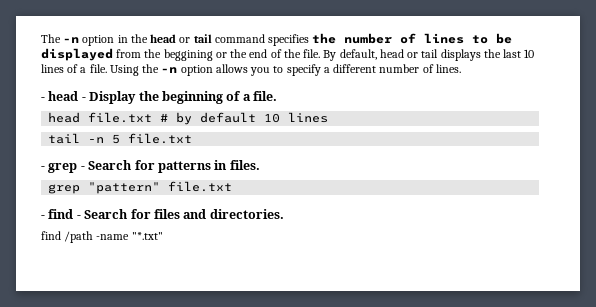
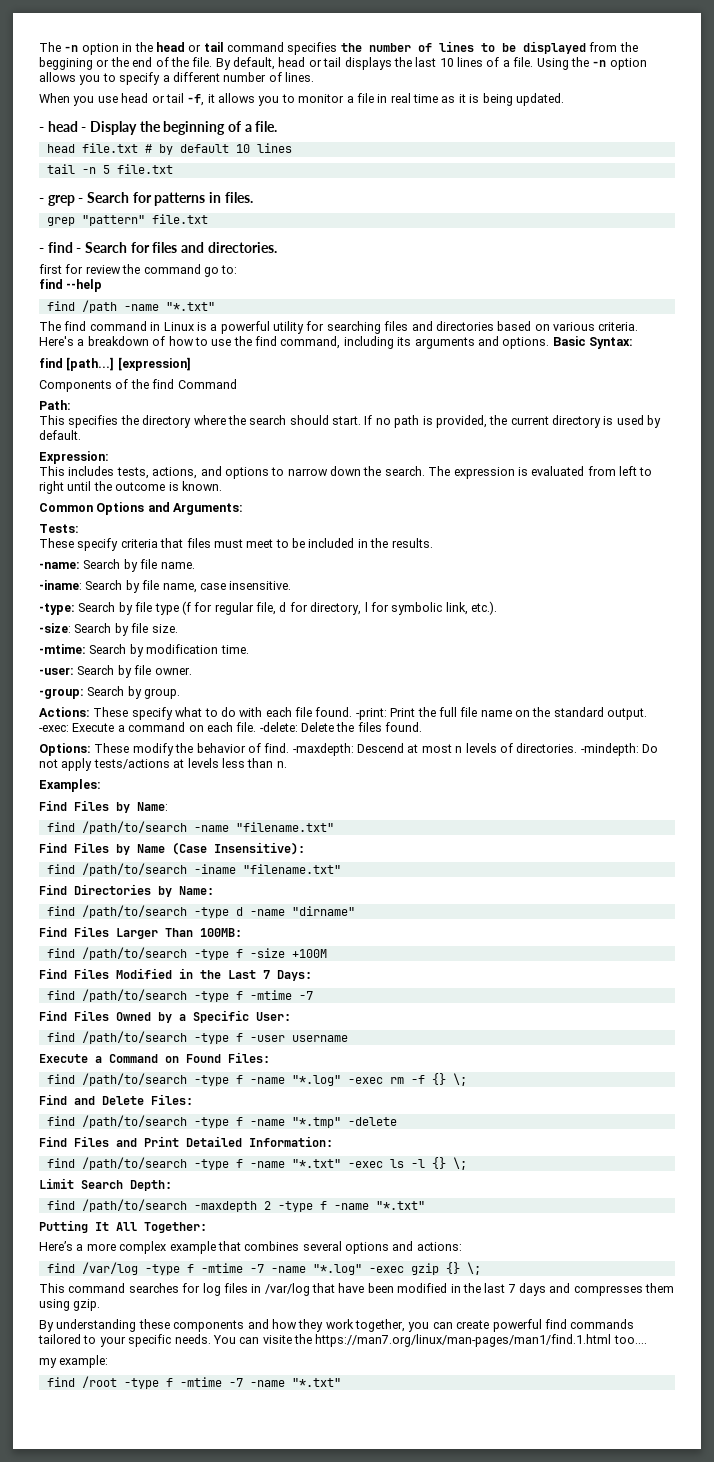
+ When you use head or tail -f, it allows you to monitor a file in real time as it is being updated.
+ first for review the command go to:
+ find --help
  find /path -name "*.txt"
+ The find command in Linux is a powerful utility for searching files and directories based on various criteria. Here's a breakdown of how to use the find command, including its arguments and options. Basic Syntax:
+ find [path...] [expression]
+ Components of the find Command
+ Path:
+ This specifies the directory where the search should start. If no path is provided, the current directory is used by default.
+ Expression:
+ This includes tests, actions, and options to narrow down the search. The expression is evaluated from left to right until the outcome is known.
+ Common Options and Arguments:
+ Tests:
+ These specify criteria that files must meet to be included in the results.
+ -name: Search by file name.
+ -iname: Search by file name, case insensitive.
+ -type: Search by file type (f for regular file, d for directory, l for symbolic link, etc.).
+ -size: Search by file size.
+ -mtime: Search by modification time.
+ -user: Search by file owner.
+ -group: Search by group.
+ Actions: These specify what to do with each file found. -print: Print the full file name on the standard output. -exec: Execute a command on each file. -delete: Delete the files found.
+ Options: These modify the behavior of find. -maxdepth: Descend at most n levels of directories. -mindepth: Do not apply tests/actions at levels less than n.
+ Examples:
+ Find Files by Name:
+ find /path/to/search -name "filename.txt"
+ Find Files by Name (Case Insensitive):
+ find /path/to/search -iname "filename.txt"
+ Find Directories by Name:
+ find /path/to/search -type d -name "dirname"
+ Find Files Larger Than 100MB:
+ find /path/to/search -type f -size +100M
+ Find Files Modified in the Last 7 Days:
+ find /path/to/search -type f -mtime -7
+ Find Files Owned by a Specific User:
+ find /path/to/search -type f -user username
+ Execute a Command on Found Files:
+ find /path/to/search -type f -name "*.log" -exec rm -f {} \;
+ Find and Delete Files:
+ find /path/to/search -type f -name "*.tmp" -delete
+ Find Files and Print Detailed Information:
+ find /path/to/search -type f -name "*.txt" -exec ls -l {} \;
+ Limit Search Depth:
+ find /path/to/search -maxdepth 2 -type f -name "*.txt"
+ Putting It All Together:
+ Here’s a more complex example that combines several options and actions:
+ find /var/log -type f -mtime -7 -name "*.log" -exec gzip {} \;
+ This command searches for log files in /var/log that have been modified in the last 7 days and compresses them using gzip.
+ By understanding these components and how they work together, you can create powerful find commands tailored to your specific needs. You can visite the https://man7.org/linux/man-pages/man1/find.1.html too....
+ my example:
+ find /root -type f -mtime -7 -name "*.txt"

